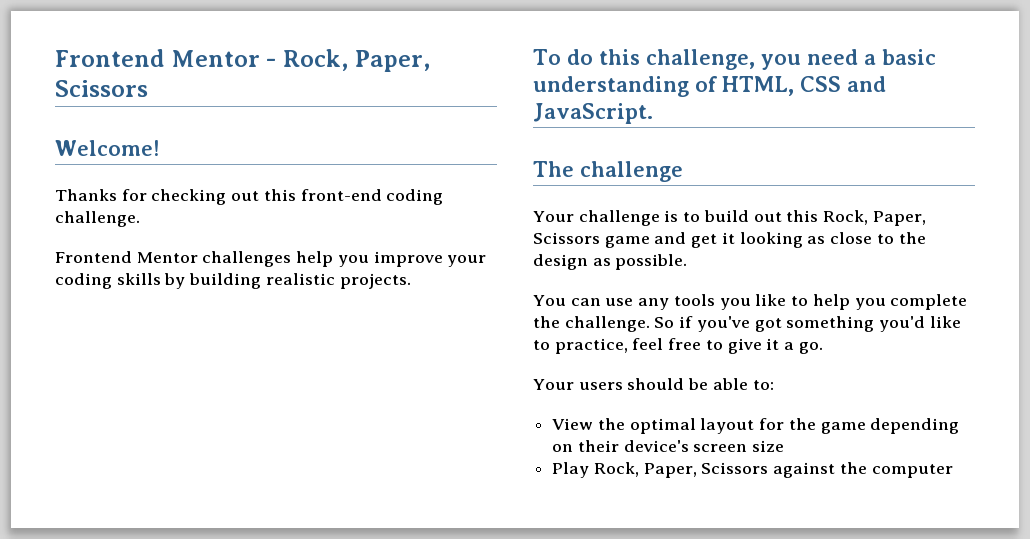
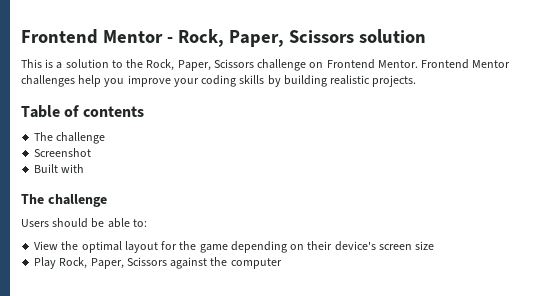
- Frontend Mentor - Rock, Paper, Scissors
- Welcome!
- Thanks for checking out this front-end coding challenge.
- Frontend Mentor challenges help you improve your coding skills by building realistic projects.
+ Frontend Mentor - Rock, Paper, Scissors solution
+ This is a solution to the Rock, Paper, Scissors challenge on Frontend Mentor. Frontend Mentor challenges help you improve your coding skills by building realistic projects.
- To do this challenge, you need a basic understanding of HTML, CSS and JavaScript.
+ Table of contents
  The challenge
- Your challenge is to build out this Rock, Paper, Scissors game and get it looking as close to the design as possible.
- You can use any tools you like to help you complete the challenge. So if you've got something you'd like to practice, feel free to give it a go.
- Your users should be able to:
+ Screenshot
+ Built with
+ The challenge
+ Users should be able to:

